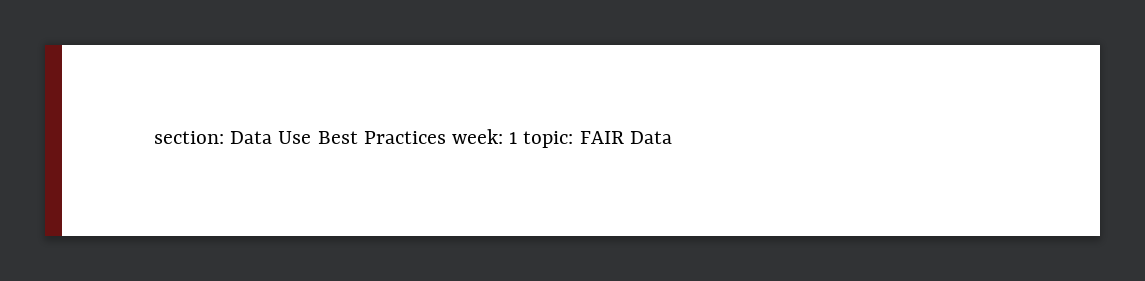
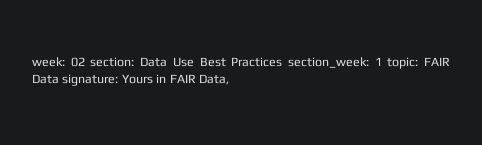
- section: Data Use Best Practices week: 1 topic: FAIR Data
+ week: 02 section: Data Use Best Practices section_week: 1 topic: FAIR Data signature: Yours in FAIR Data,

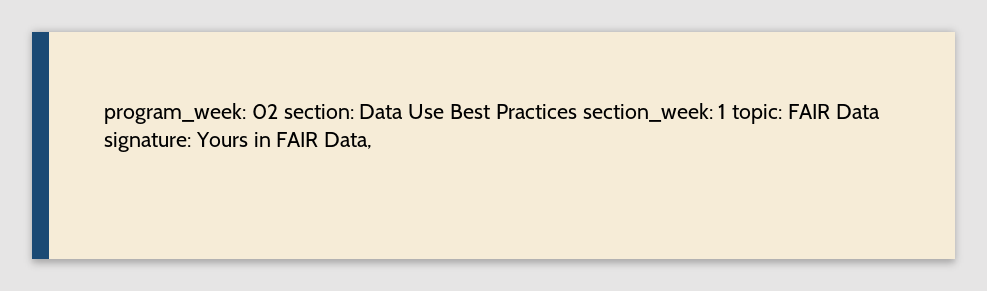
- week: 02 section: Data Use Best Practices section_week: 1 topic: FAIR Data signature: Yours in FAIR Data,
+ program_week: 02 section: Data Use Best Practices section_week: 1 topic: FAIR Data signature: Yours in FAIR Data,

